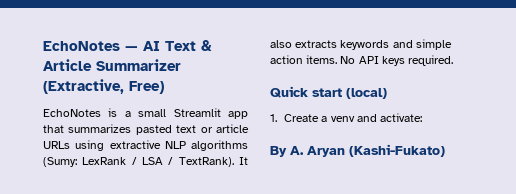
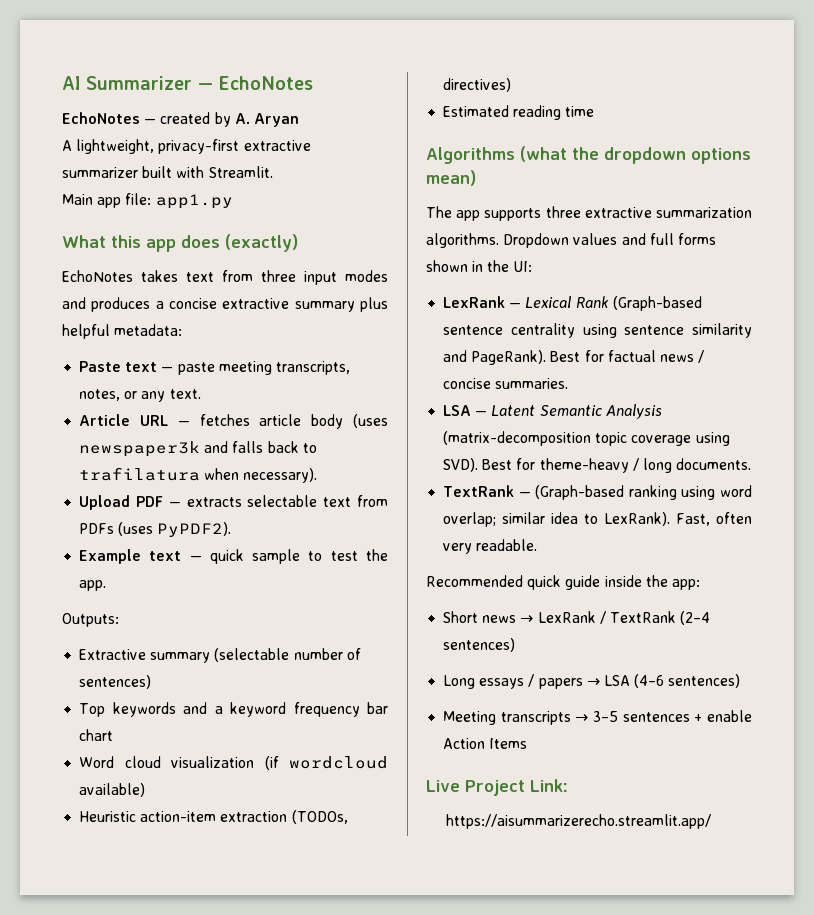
- EchoNotes — AI Text & Article Summarizer (Extractive, Free)
- EchoNotes is a small Streamlit app that summarizes pasted text or article URLs using extractive NLP algorithms (Sumy: LexRank / LSA / TextRank). It also extracts keywords and simple action items. No API keys required.
- Quick start (local)
- 1. Create a venv and activate:
- By A. Aryan (Kashi-Fukato)
+ AI Summarizer — EchoNotes
+ EchoNotes — created by A. Aryan
+ A lightweight, privacy-first extractive summarizer built with Streamlit.
+ Main app file: app1.py
+ What this app does (exactly)
+ EchoNotes takes text from three input modes and produces a concise extractive summary plus helpful metadata:
+ Paste text — paste meeting transcripts, notes, or any text.
+ Article URL — fetches article body (uses newspaper3k and falls back to trafilatura when necessary).
+ Upload PDF — extracts selectable text from PDFs (uses PyPDF2).
+ Example text — quick sample to test the app.
+ Outputs:
+ Extractive summary (selectable number of sentences)
+ Top keywords and a keyword frequency bar chart
+ Word cloud visualization (if wordcloud available)
+ Heuristic action-item extraction (TODOs, directives)
+ Estimated reading time
+ Algorithms (what the dropdown options mean)
+ The app supports three extractive summarization algorithms. Dropdown values and full forms shown in the UI:
+ LexRank — Lexical Rank (Graph-based sentence centrality using sentence similarity and PageRank). Best for factual news / concise summaries.
+ LSA — Latent Semantic Analysis (matrix-decomposition topic coverage using SVD). Best for theme-heavy / long documents.
+ TextRank — (Graph-based ranking using word overlap; similar idea to LexRank). Fast, often very readable.
+ Recommended quick guide inside the app:
+ Short news → LexRank / TextRank (2–4 sentences)
+ Long essays / papers → LSA (4–6 sentences)
+ Meeting transcripts → 3–5 sentences + enable Action Items
+ Live Project Link:
+ https://aisummarizerecho.streamlit.app/

